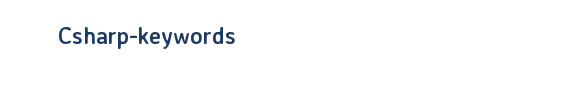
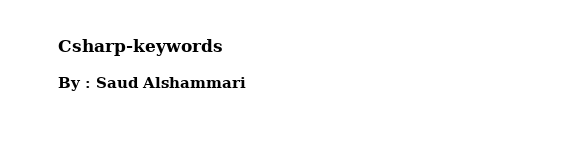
+ By : Saud Alshammari

